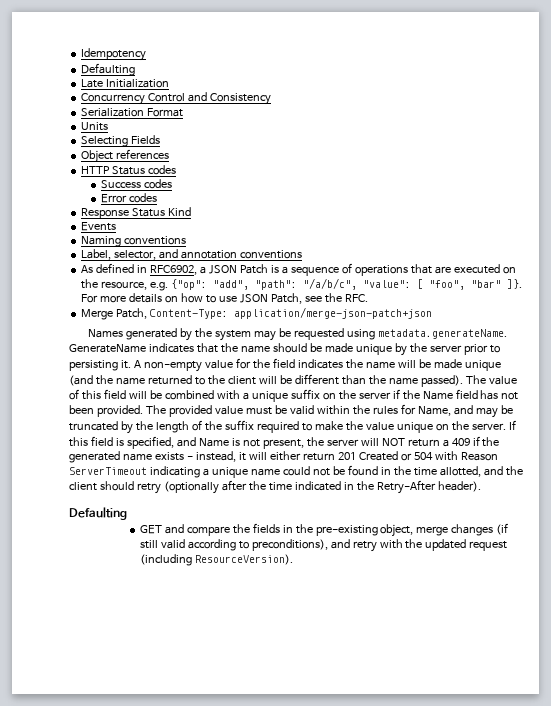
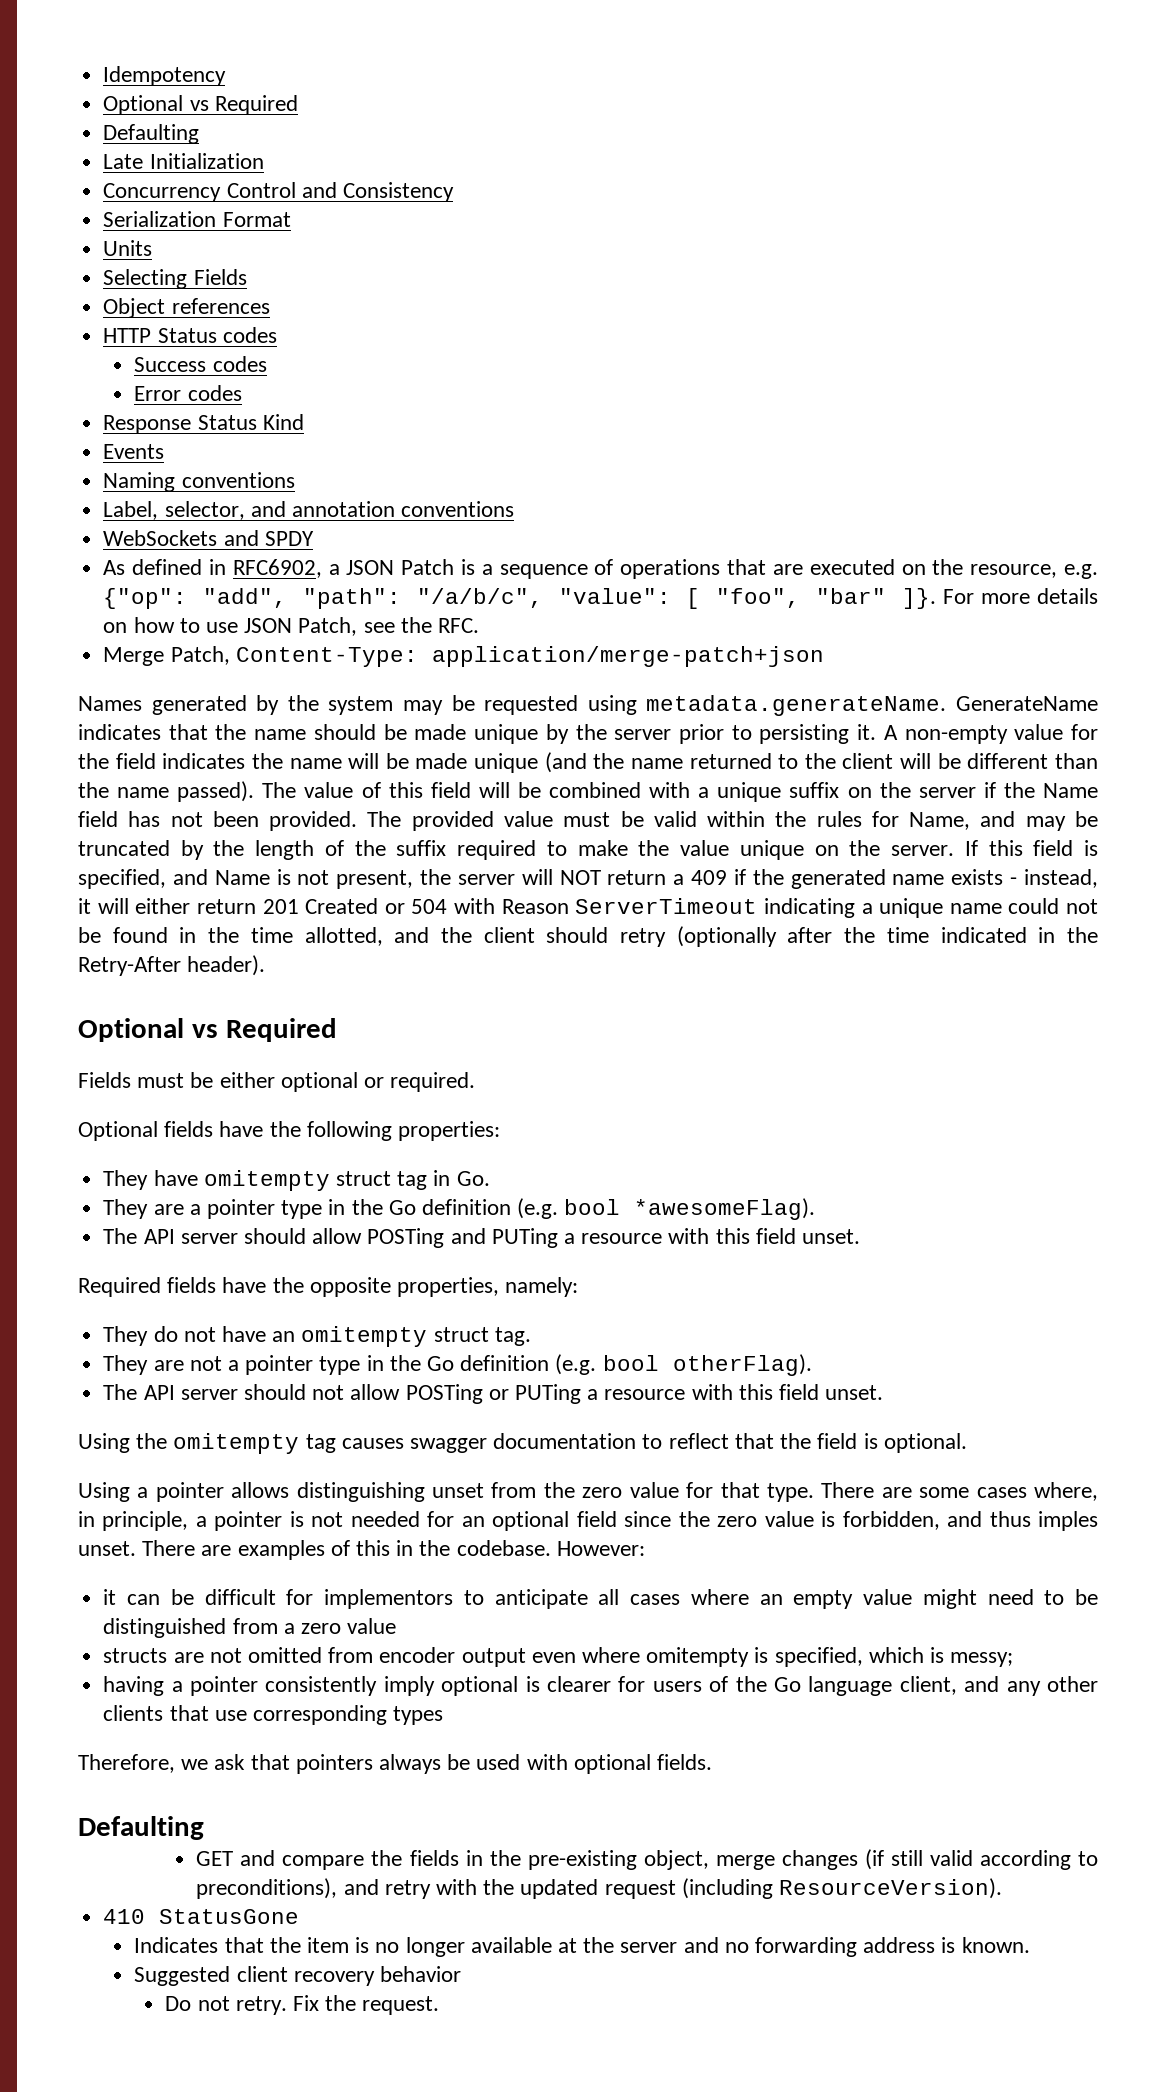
  Idempotency
+ Optional vs Required
+ WebSockets and SPDY
- Merge Patch, Content-Type: application/merge-json-patch+json
+ Merge Patch, Content-Type: application/merge-patch+json
  If this field is specified, and Name is not present, the server will NOT return a 409 if the generated name exists - instead, it will either return 201 Created or 504 with Reason ServerTimeout indicating a unique name could not be found in the time allotted, and the client should retry (optionally after the time indicated in the Retry-After header).
+ Optional vs Required
+ Fields must be either optional or required.
+ Optional fields have the following properties:
+ They have omitempty struct tag in Go.
+ They are a pointer type in the Go definition (e.g. bool *awesomeFlag).
+ The API server should allow POSTing and PUTing a resource with this field unset.
+ Required fields have the opposite properties, namely:
+ They do not have an omitempty struct tag.
+ They are not a pointer type in the Go definition (e.g. bool otherFlag).
+ The API server should not allow POSTing or PUTing a resource with this field unset.
+ Using the omitempty tag causes swagger documentation to reflect that the field is optional.
+ Using a pointer allows distinguishing unset from the zero value for that type. There are some cases where, in principle, a pointer is not needed for an optional field since the zero value is forbidden, and thus imples unset. There are examples of this in the codebase. However:
+ it can be difficult for implementors to anticipate all cases where an empty value might need to be distinguished from a zero value
+ structs are not omitted from encoder output even where omitempty is specified, which is messy;
+ having a pointer consistently imply optional is clearer for users of the Go language client, and any other clients that use corresponding types
+ Therefore, we ask that pointers always be used with optional fields.
+ 410 StatusGone
+ Indicates that the item is no longer available at the server and no forwarding address is known.
+ Suggested client recovery behavior
+ Do not retry. Fix the request.

